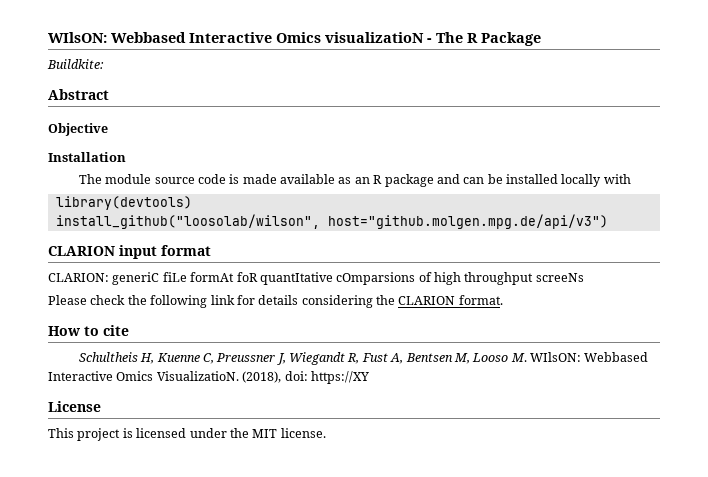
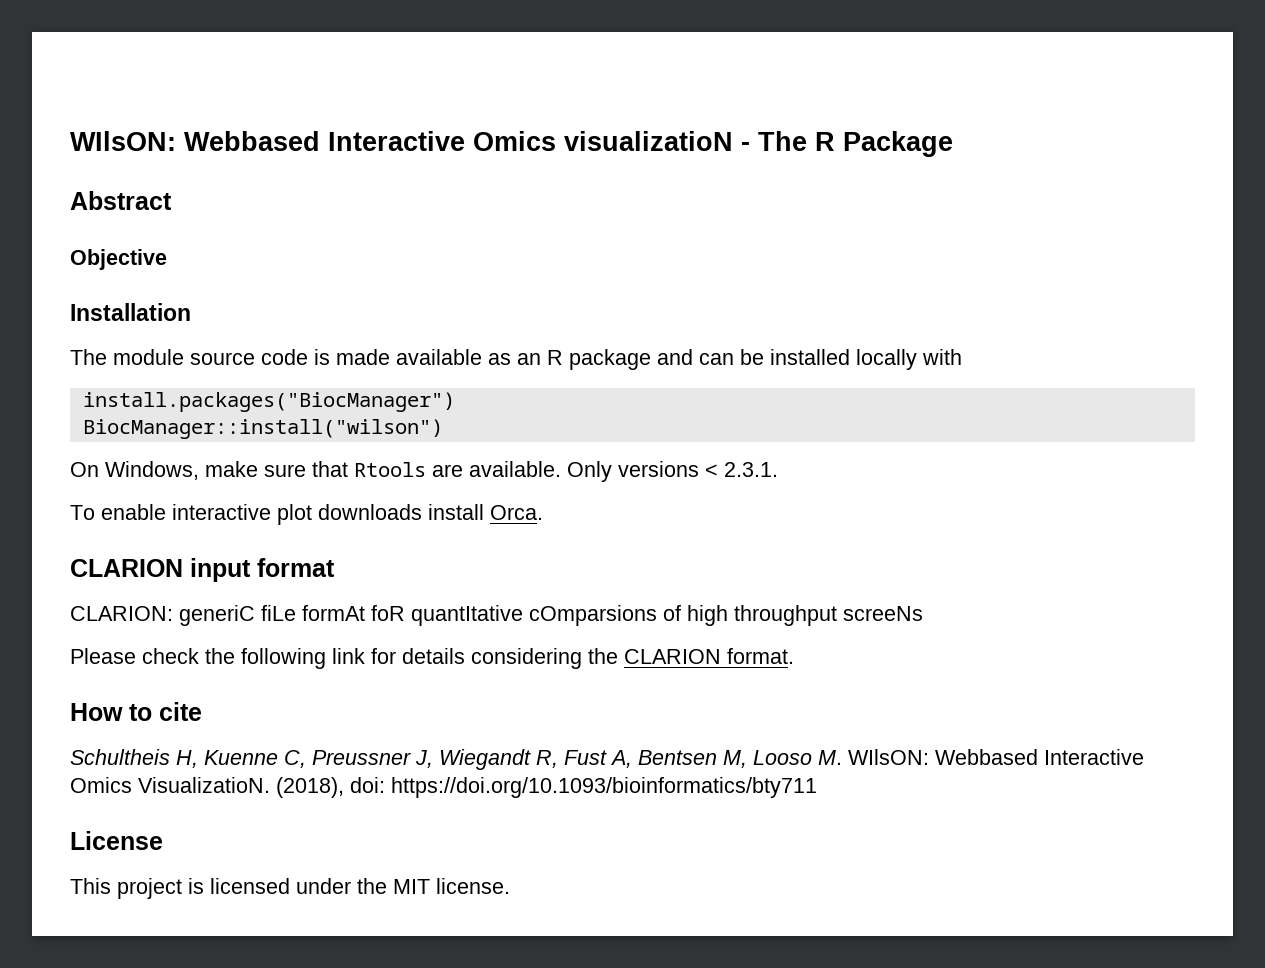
- Buildkite:
- library(devtools)
- install_github("loosolab/wilson", host="github.molgen.mpg.de/api/v3")
+ install.packages("BiocManager")
+ BiocManager::install("wilson")
+ On Windows, make sure that Rtools are available. Only versions < 2.3.1.
+ To enable interactive plot downloads install Orca.
- (2018), doi: https://XY
+ (2018), doi: https://doi.org/10.1093/bioinformatics/bty711

